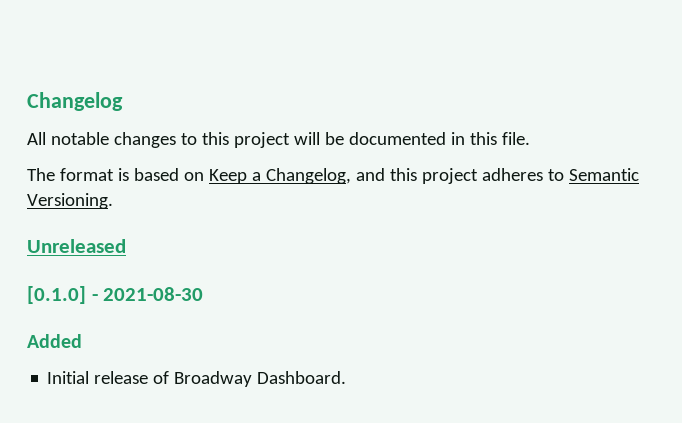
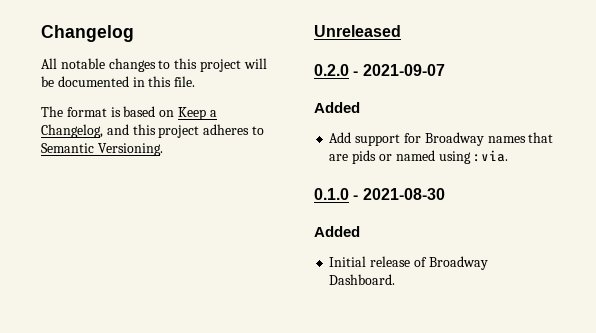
- [0.1.0] - 2021-08-30
+ 0.2.0 - 2021-09-07
+ Added
+ Add support for Broadway names that are pids or named using :via.
+ 0.1.0 - 2021-08-30

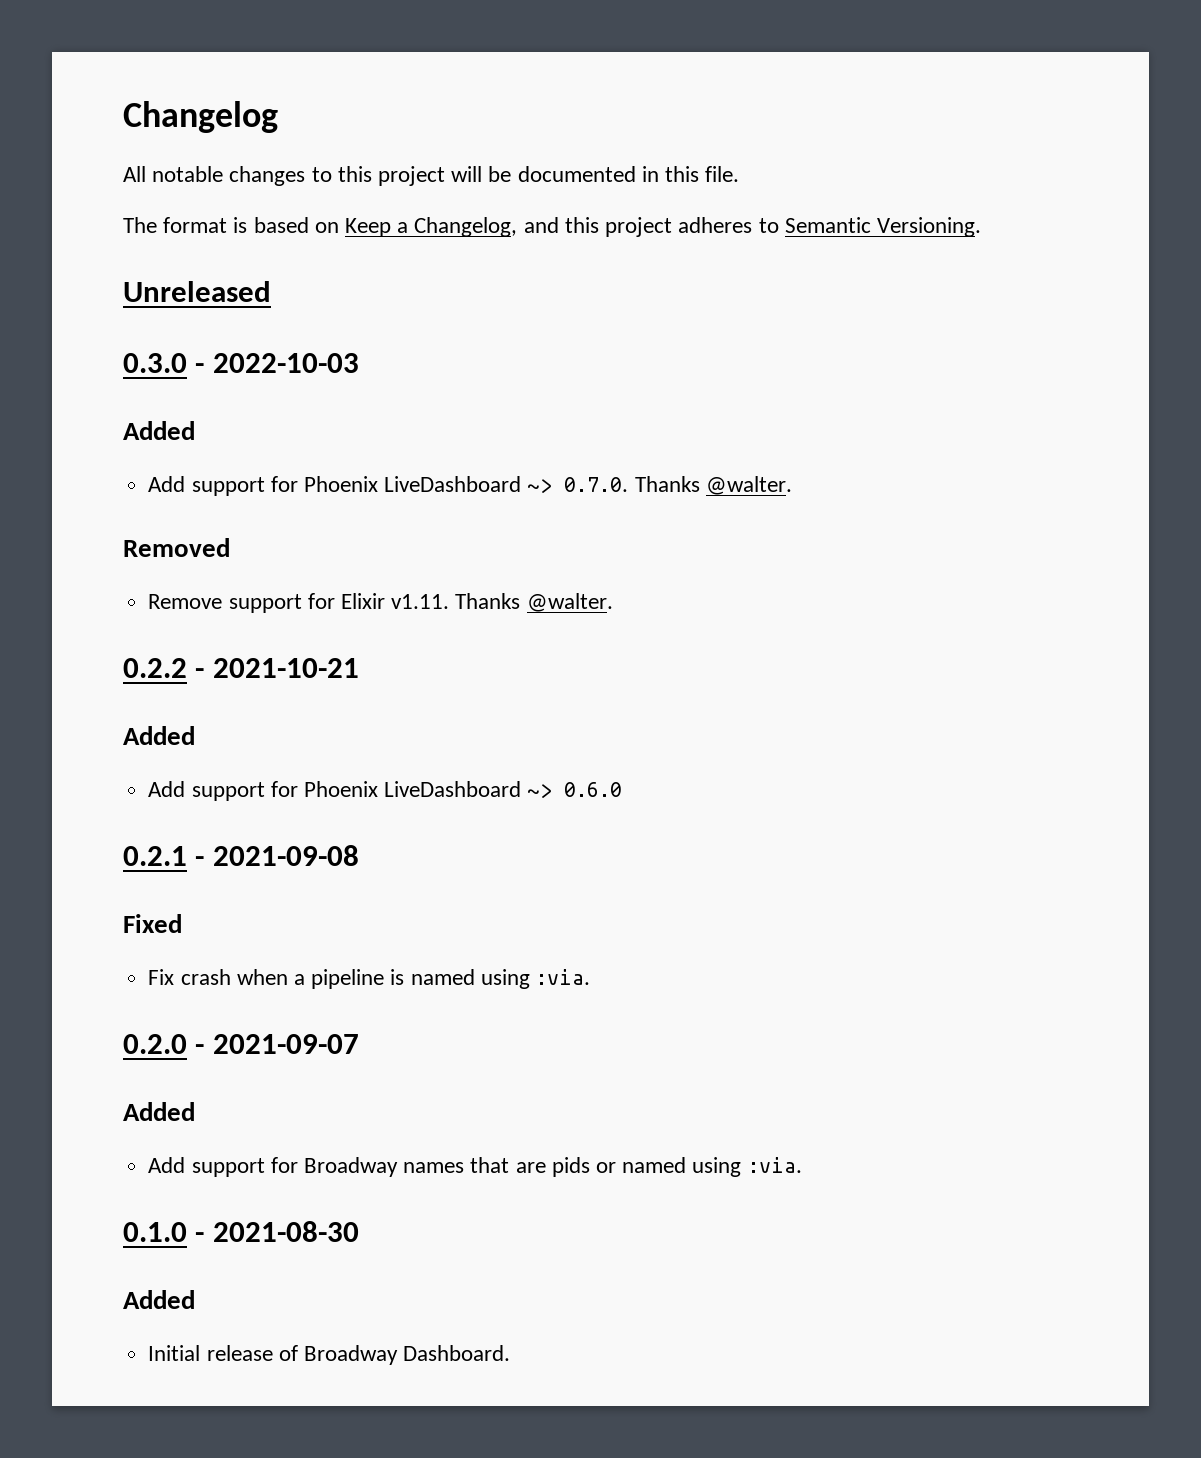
+ 0.3.0 - 2022-10-03
+ Added
+ Add support for Phoenix LiveDashboard ~> 0.7.0. Thanks @walter.
+ Removed
+ Remove support for Elixir v1.11. Thanks @walter.
+ 0.2.2 - 2021-10-21
+ Added
+ Add support for Phoenix LiveDashboard ~> 0.6.0
+ 0.2.1 - 2021-09-08
+ Fixed
+ Fix crash when a pipeline is named using :via.

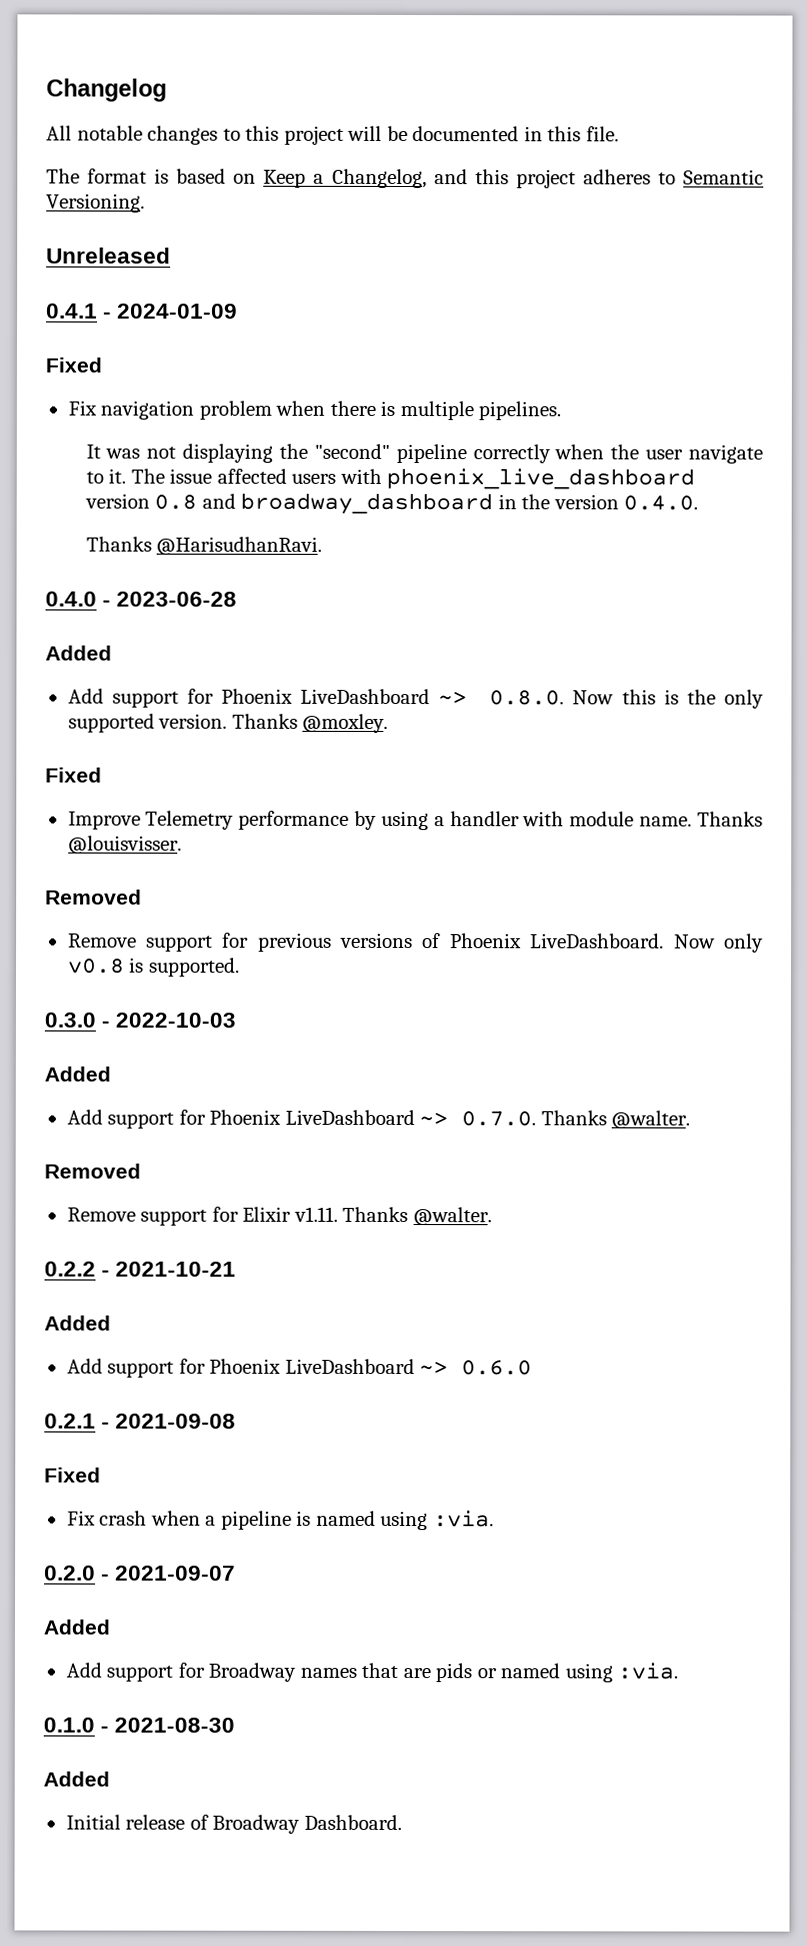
+ 0.4.1 - 2024-01-09
+ Fixed
+ Fix navigation problem when there is multiple pipelines.
+ It was not displaying the "second" pipeline correctly when the user navigate to it. The issue affected users with phoenix_live_dashboard version 0.8 and broadway_dashboard in the version 0.4.0.
+ Thanks @HarisudhanRavi.
+ 0.4.0 - 2023-06-28
+ Added
+ Add support for Phoenix LiveDashboard ~> 0.8.0. Now this is the only supported version. Thanks @moxley.
+ Fixed
+ Improve Telemetry performance by using a handler with module name. Thanks @louisvisser.
+ Removed
+ Remove support for previous versions of Phoenix LiveDashboard. Now only v0.8 is supported.

